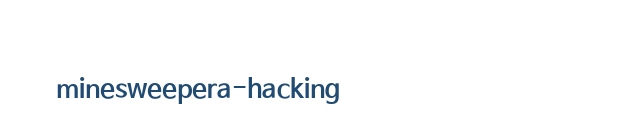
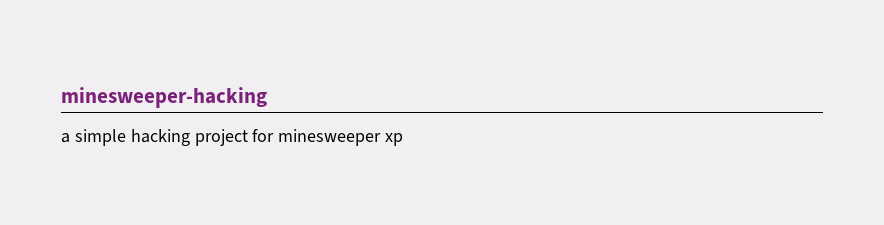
- minesweepera-hacking
+ minesweeper-hacking
+ a simple hacking project for minesweeper xp

